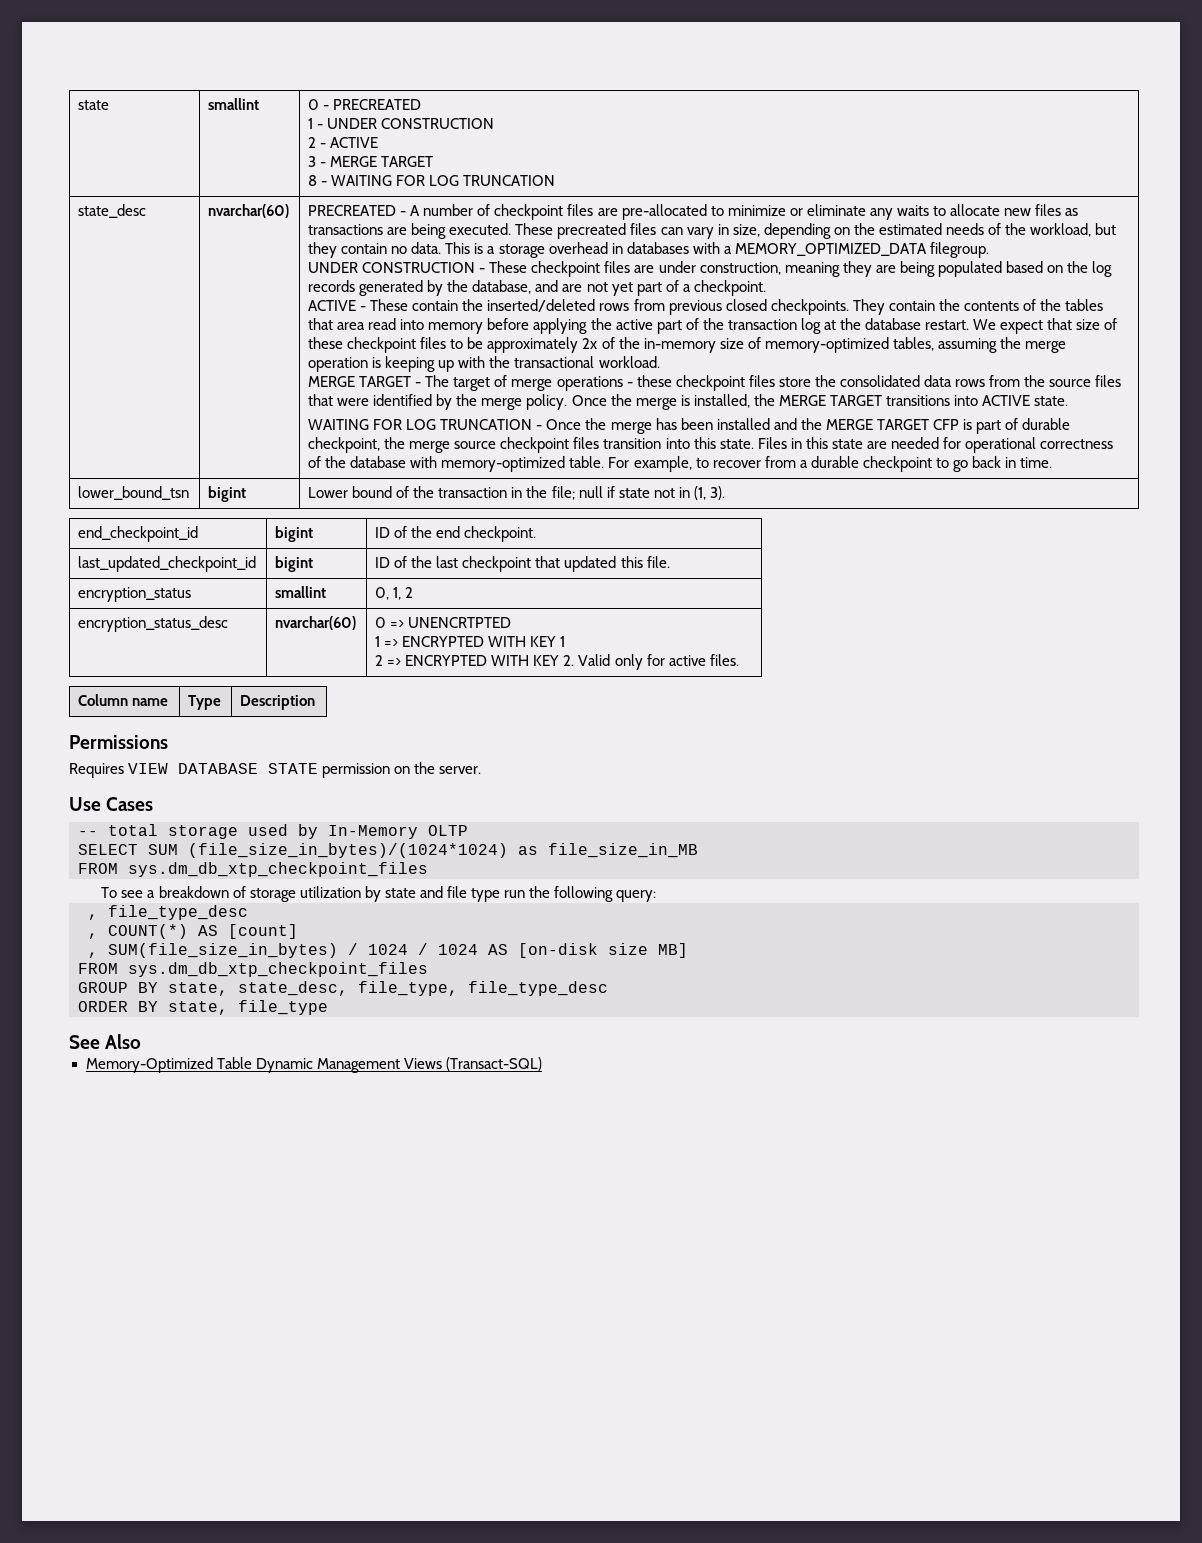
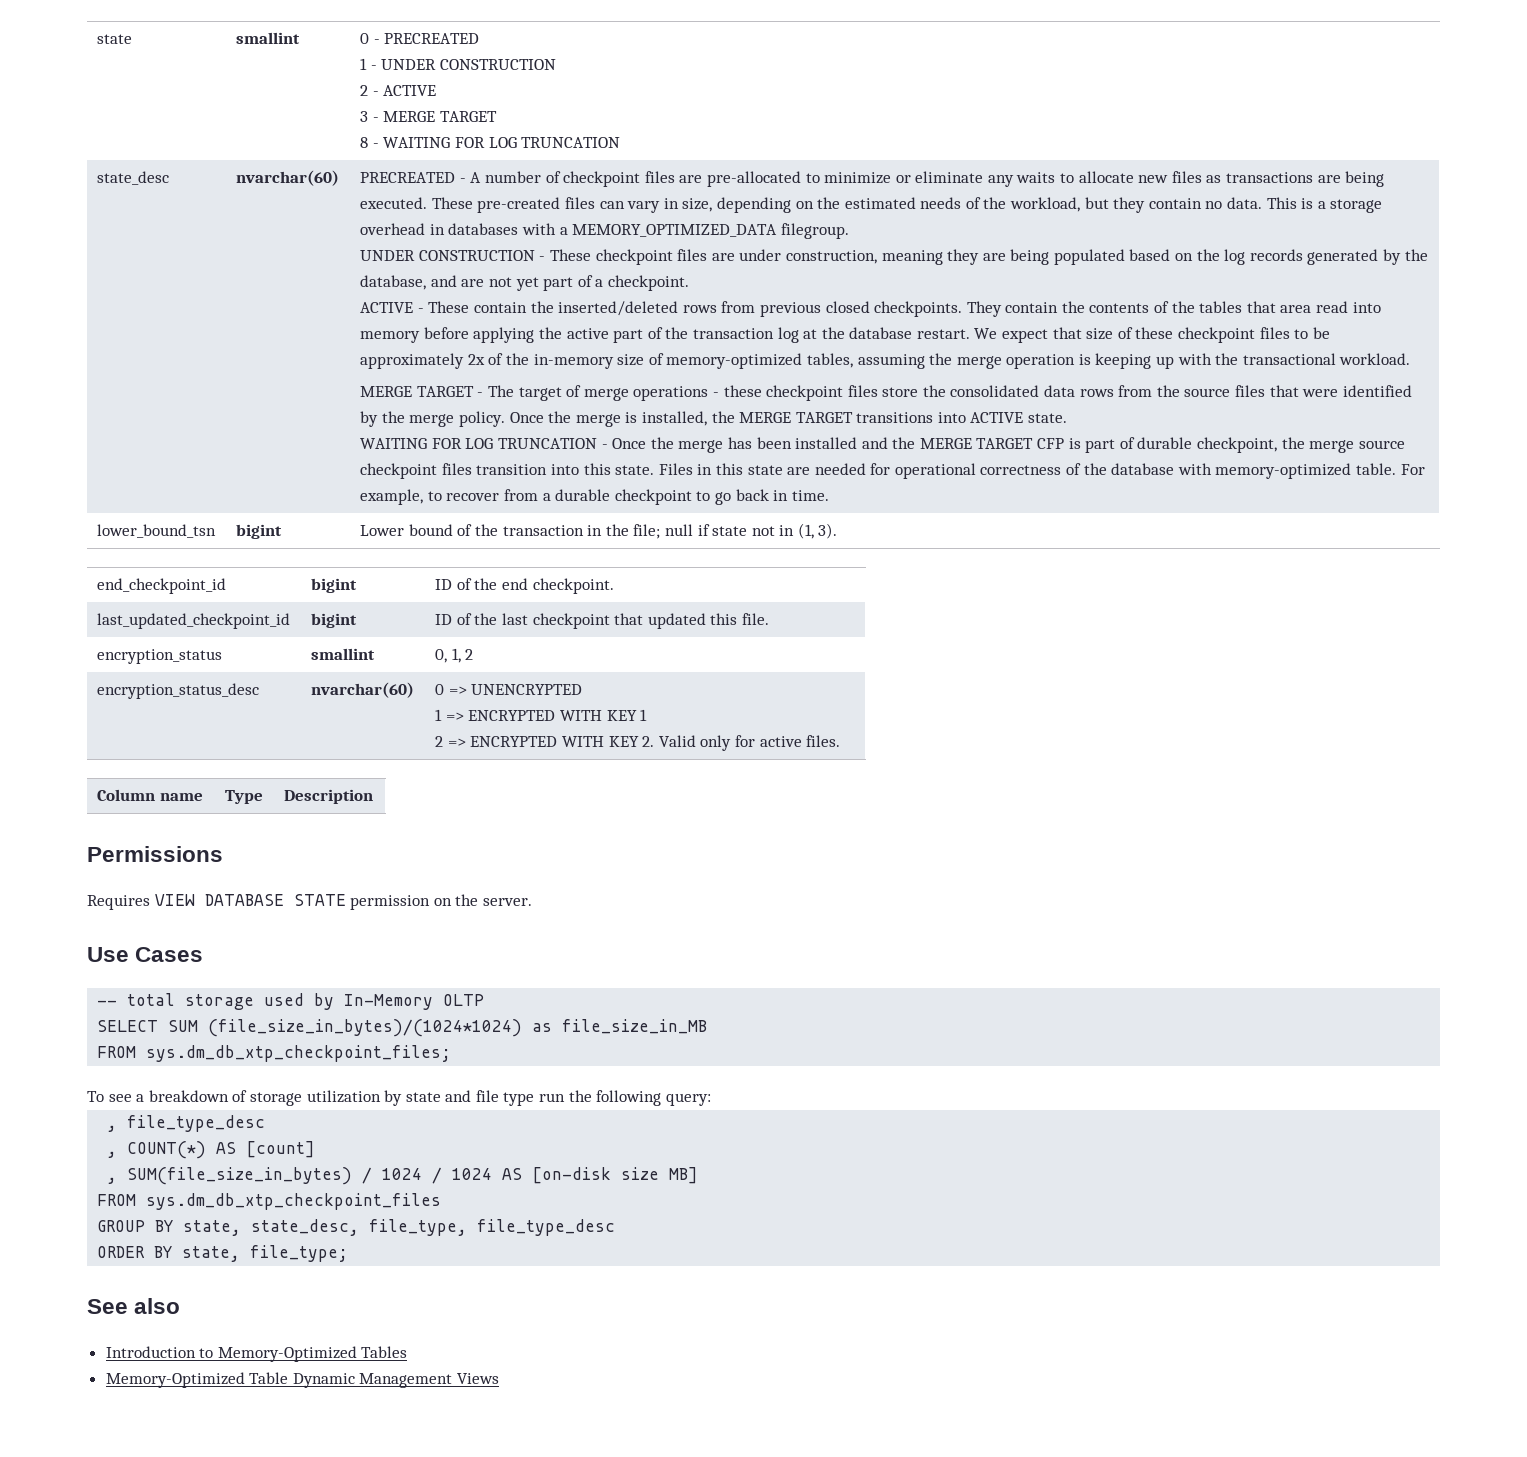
- These precreated files can vary in size, depending on the estimated needs of the workload, but they contain no data.
+ These pre-created files can vary in size, depending on the estimated needs of the workload, but they contain no data.
- encryption_status_desc | nvarchar(60) | 0 => UNENCRTPTED
+ encryption_status_desc | nvarchar(60) | 0 => UNENCRYPTED
  SELECT SUM (file_size_in_bytes)/(1024*1024) as file_size_in_MB
- FROM sys.dm_db_xtp_checkpoint_files
+ FROM sys.dm_db_xtp_checkpoint_files;
- ORDER BY state, file_type
+ ORDER BY state, file_type;
- See Also
+ See also
+ Introduction to Memory-Optimized Tables
- Memory-Optimized Table Dynamic Management Views (Transact-SQL)
+ Memory-Optimized Table Dynamic Management Views

